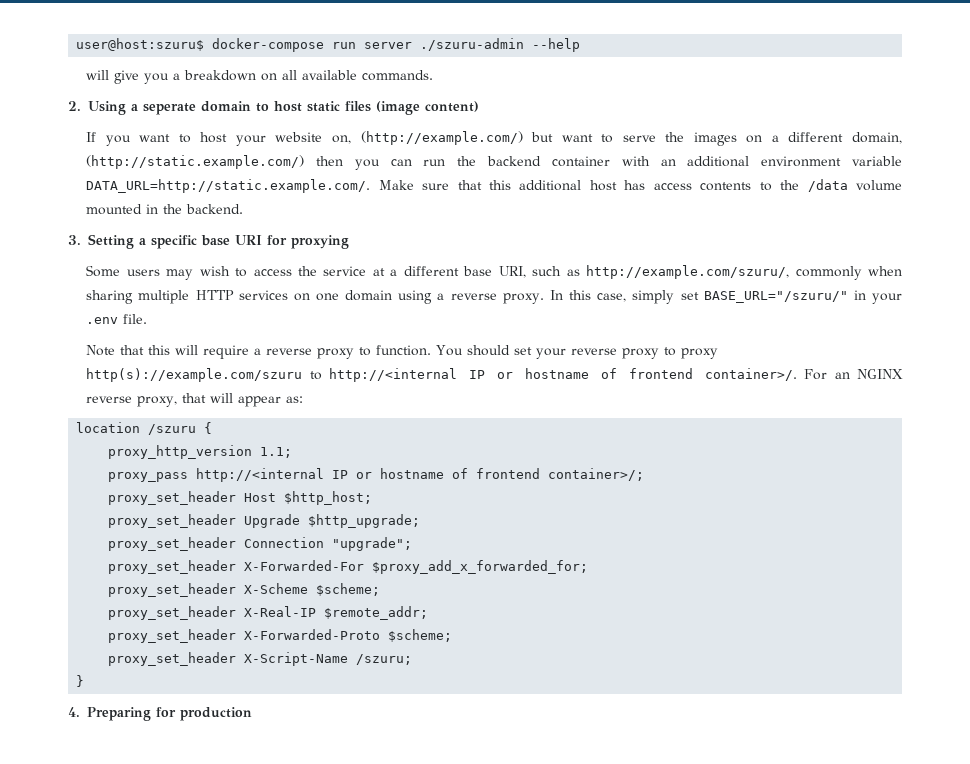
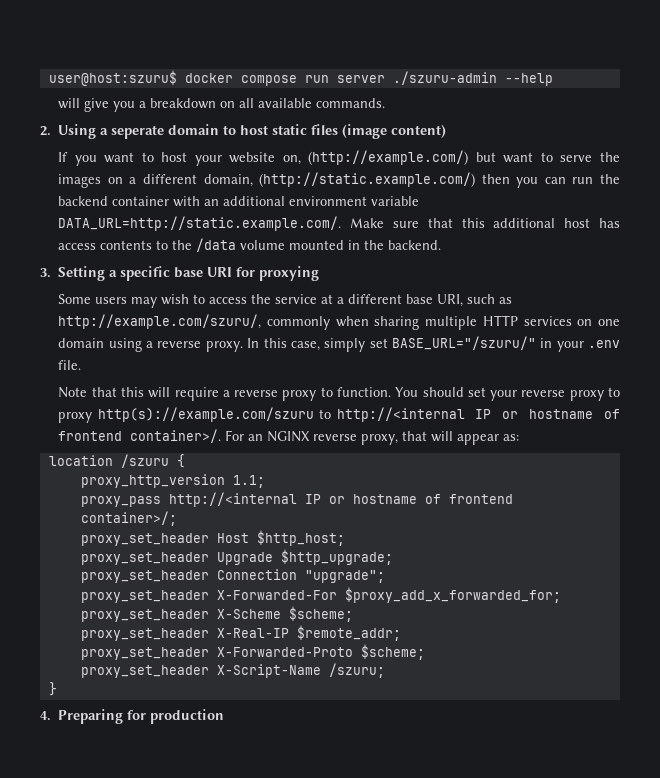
- user@host:szuru$ docker-compose run server ./szuru-admin --help
+ user@host:szuru$ docker compose run server ./szuru-admin --help

